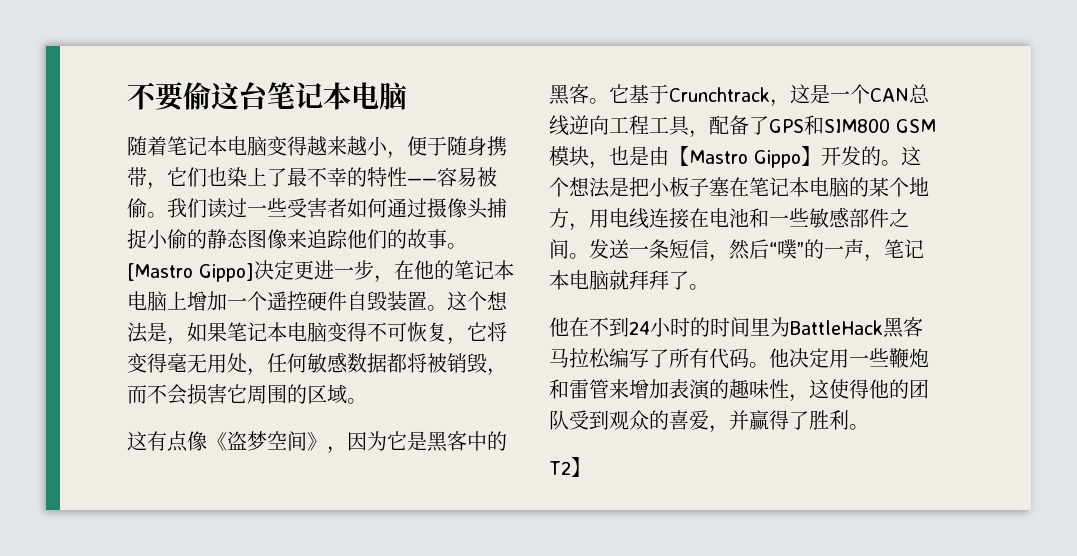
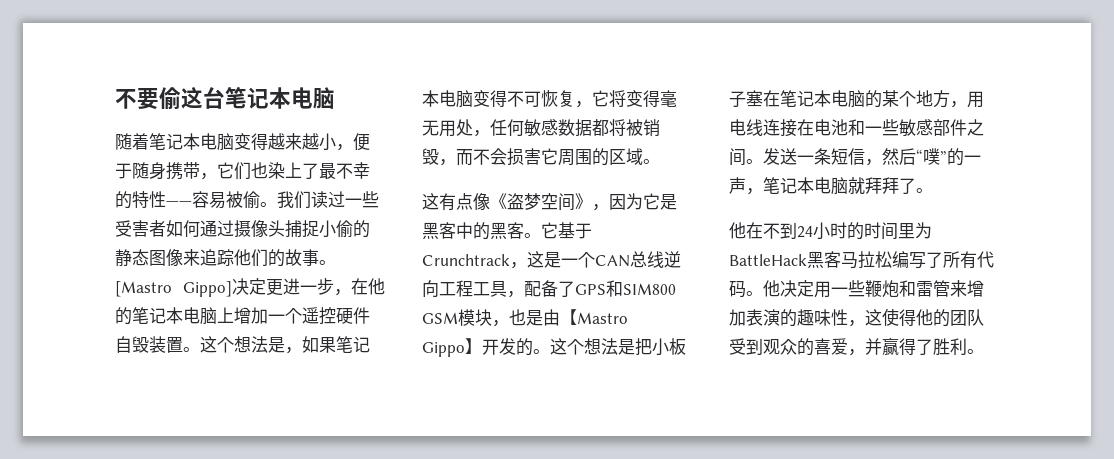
- T2】

